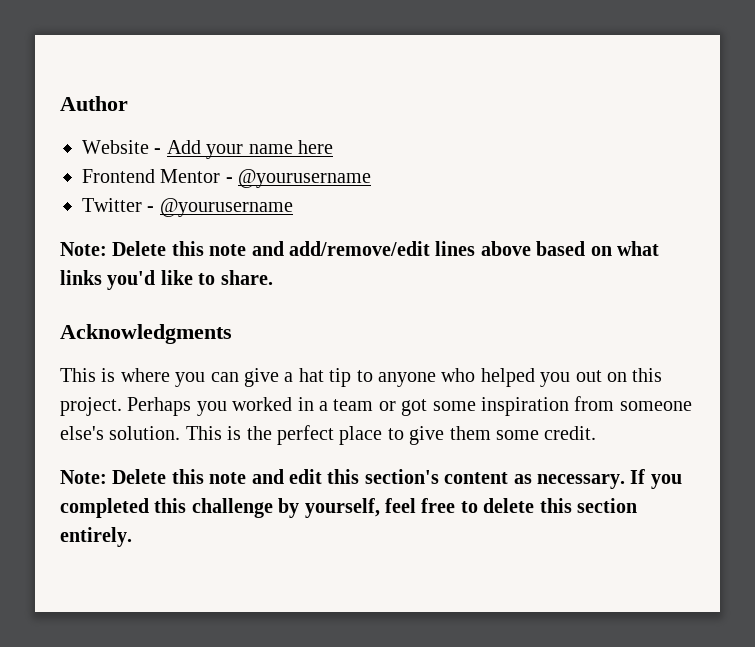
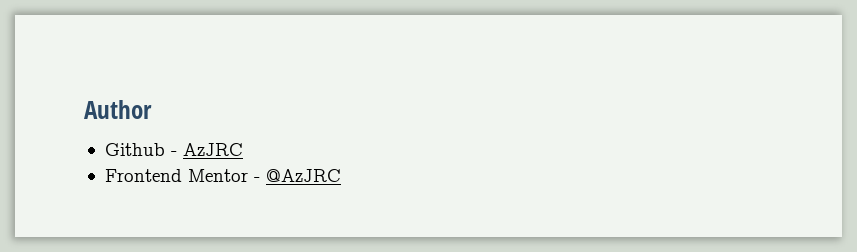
- Website - Add your name here
- Frontend Mentor - @yourusername
- Twitter - @yourusername
- Note: Delete this note and add/remove/edit lines above based on what links you'd like to share.
- Acknowledgments
- This is where you can give a hat tip to anyone who helped you out on this project. Perhaps you worked in a team or got some inspiration from someone else's solution. This is the perfect place to give them some credit.
- Note: Delete this note and edit this section's content as necessary. If you completed this challenge by yourself, feel free to delete this section entirely.
+ Github - AzJRC
+ Frontend Mentor - @AzJRC

